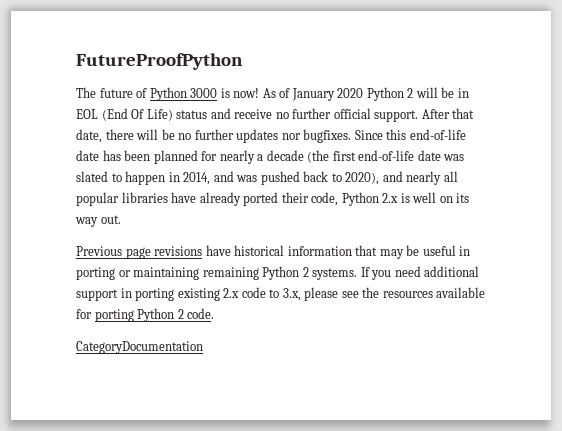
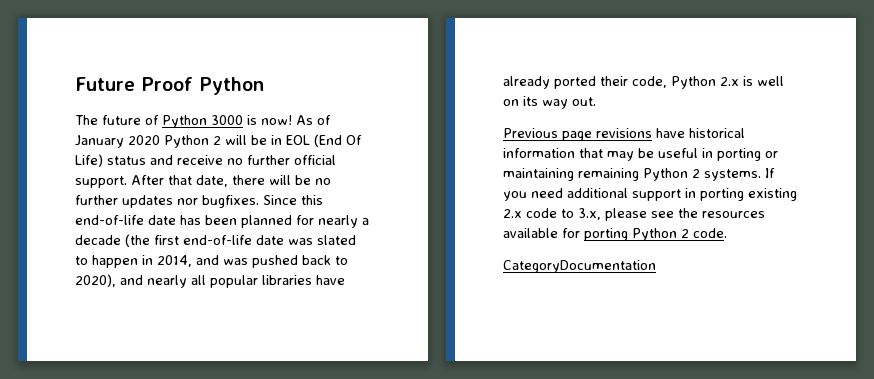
- FutureProofPython
+ Future Proof Python

